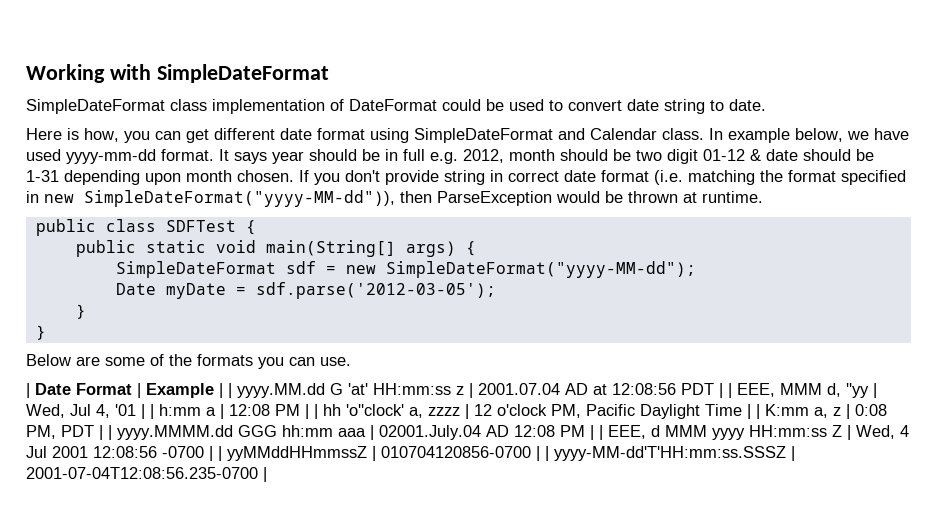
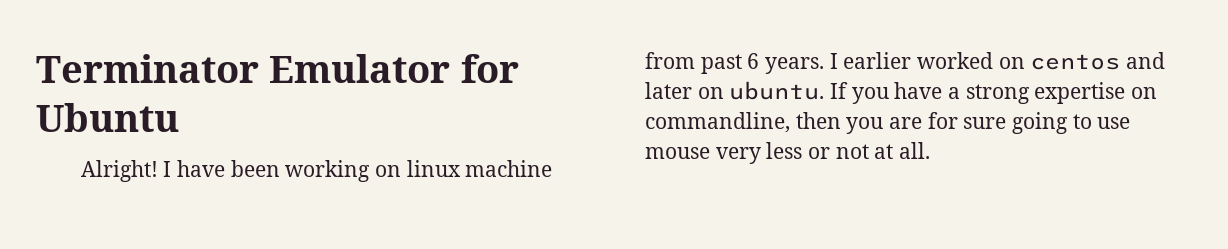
- Working with SimpleDateFormat
- SimpleDateFormat class implementation of DateFormat could be used to convert date string to date.
- Here is how, you can get different date format using SimpleDateFormat and Calendar class. In example below, we have used yyyy-mm-dd format. It says year should be in full e.g. 2012, month should be two digit 01-12 & date should be 1-31 depending upon month chosen. If you don't provide string in correct date format (i.e. matching the format specified in new SimpleDateFormat("yyyy-MM-dd")), then ParseException would be thrown at runtime.
- public class SDFTest {
- public static void main(String[] args) {
- SimpleDateFormat sdf = new SimpleDateFormat("yyyy-MM-dd");
- Date myDate = sdf.parse('2012-03-05');
- }
- }
- Below are some of the formats you can use.
- | Date Format | Example | | yyyy.MM.dd G 'at' HH:mm:ss z | 2001.07.04 AD at 12:08:56 PDT | | EEE, MMM d, ''yy | Wed, Jul 4, '01 | | h:mm a | 12:08 PM | | hh 'o''clock' a, zzzz | 12 o'clock PM, Pacific Daylight Time | | K:mm a, z | 0:08 PM, PDT | | yyyy.MMMM.dd GGG hh:mm aaa | 02001.July.04 AD 12:08 PM | | EEE, d MMM yyyy HH:mm:ss Z | Wed, 4 Jul 2001 12:08:56 -0700 | | yyMMddHHmmssZ | 010704120856-0700 | | yyyy-MM-dd'T'HH:mm:ss.SSSZ | 2001-07-04T12:08:56.235-0700 |
+ Terminator Emulator for Ubuntu
+ Alright! I have been working on linux machine from past 6 years. I earlier worked on centos and later on ubuntu. If you have a strong expertise on commandline, then you are for sure going to use mouse very less or not at all.

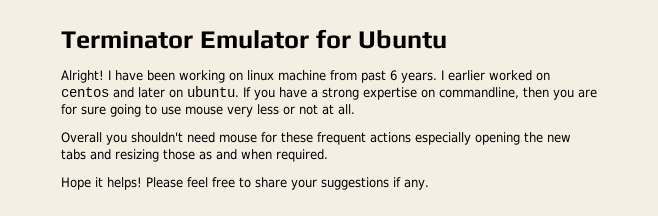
+ Overall you shouldn't need mouse for these frequent actions especially opening the new tabs and resizing those as and when required.
+ Hope it helps! Please feel free to share your suggestions if any.

